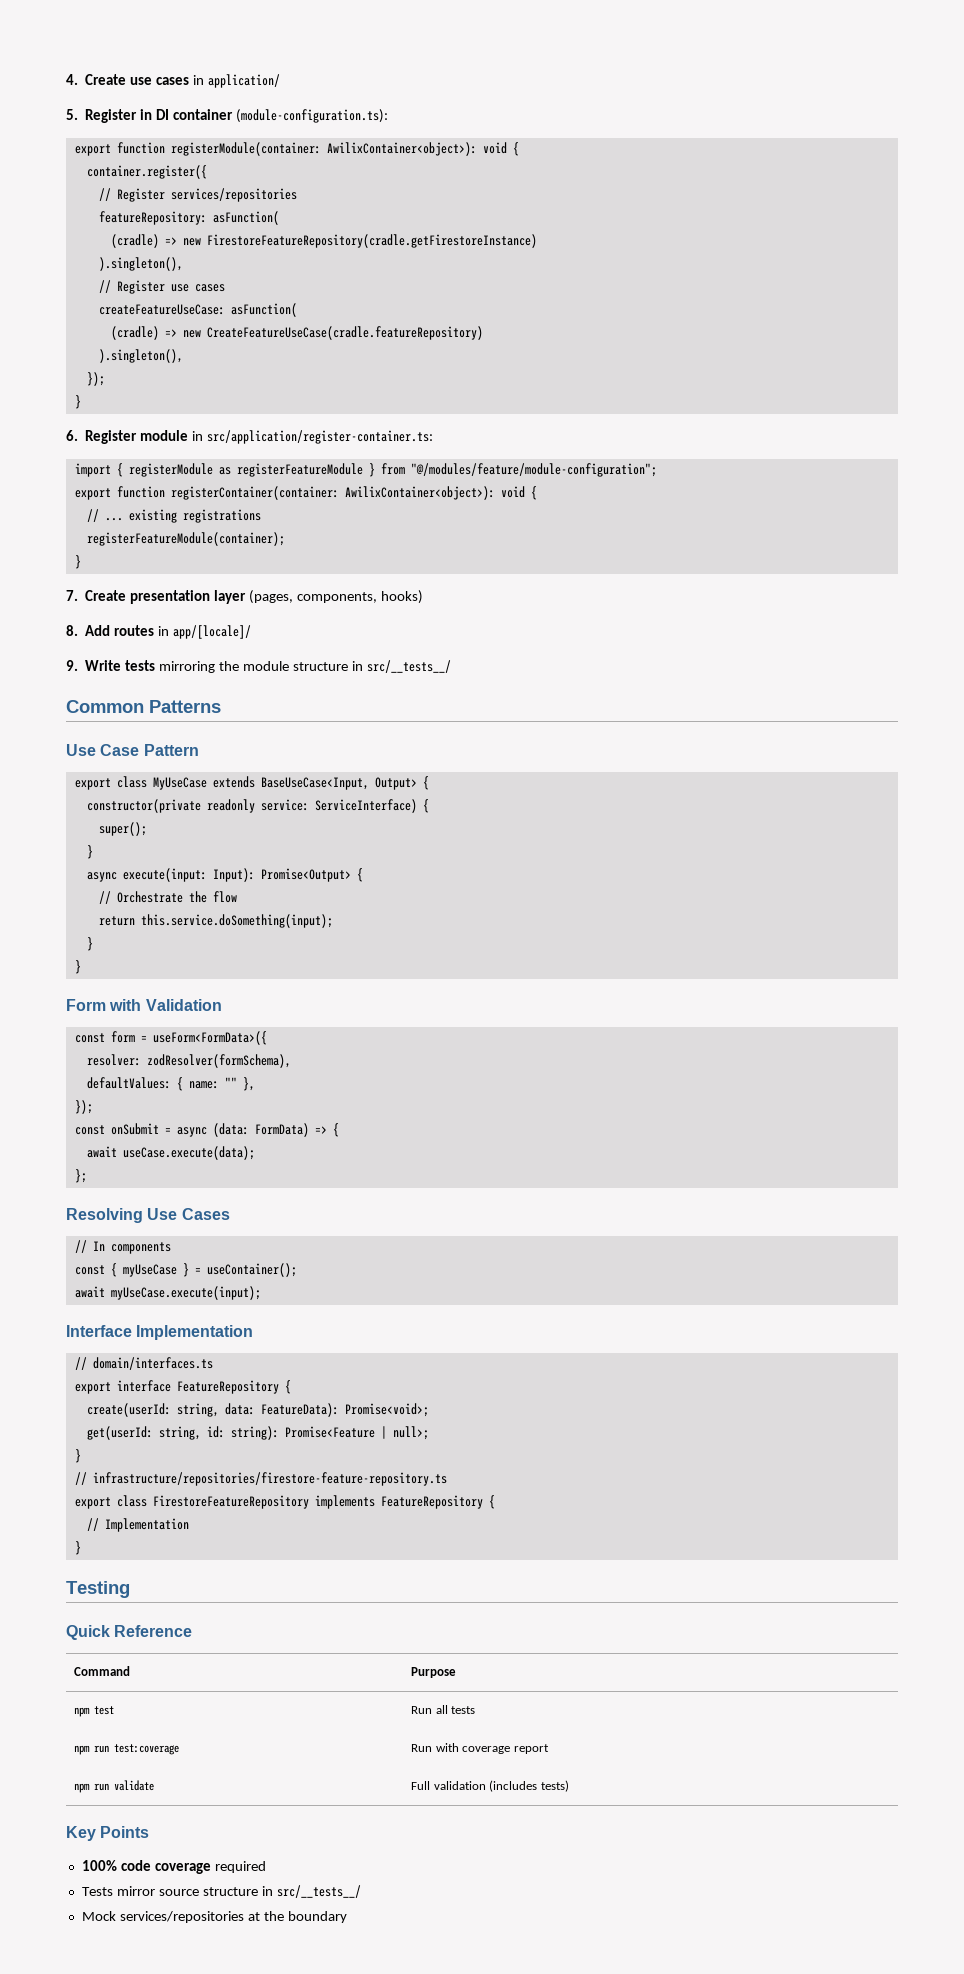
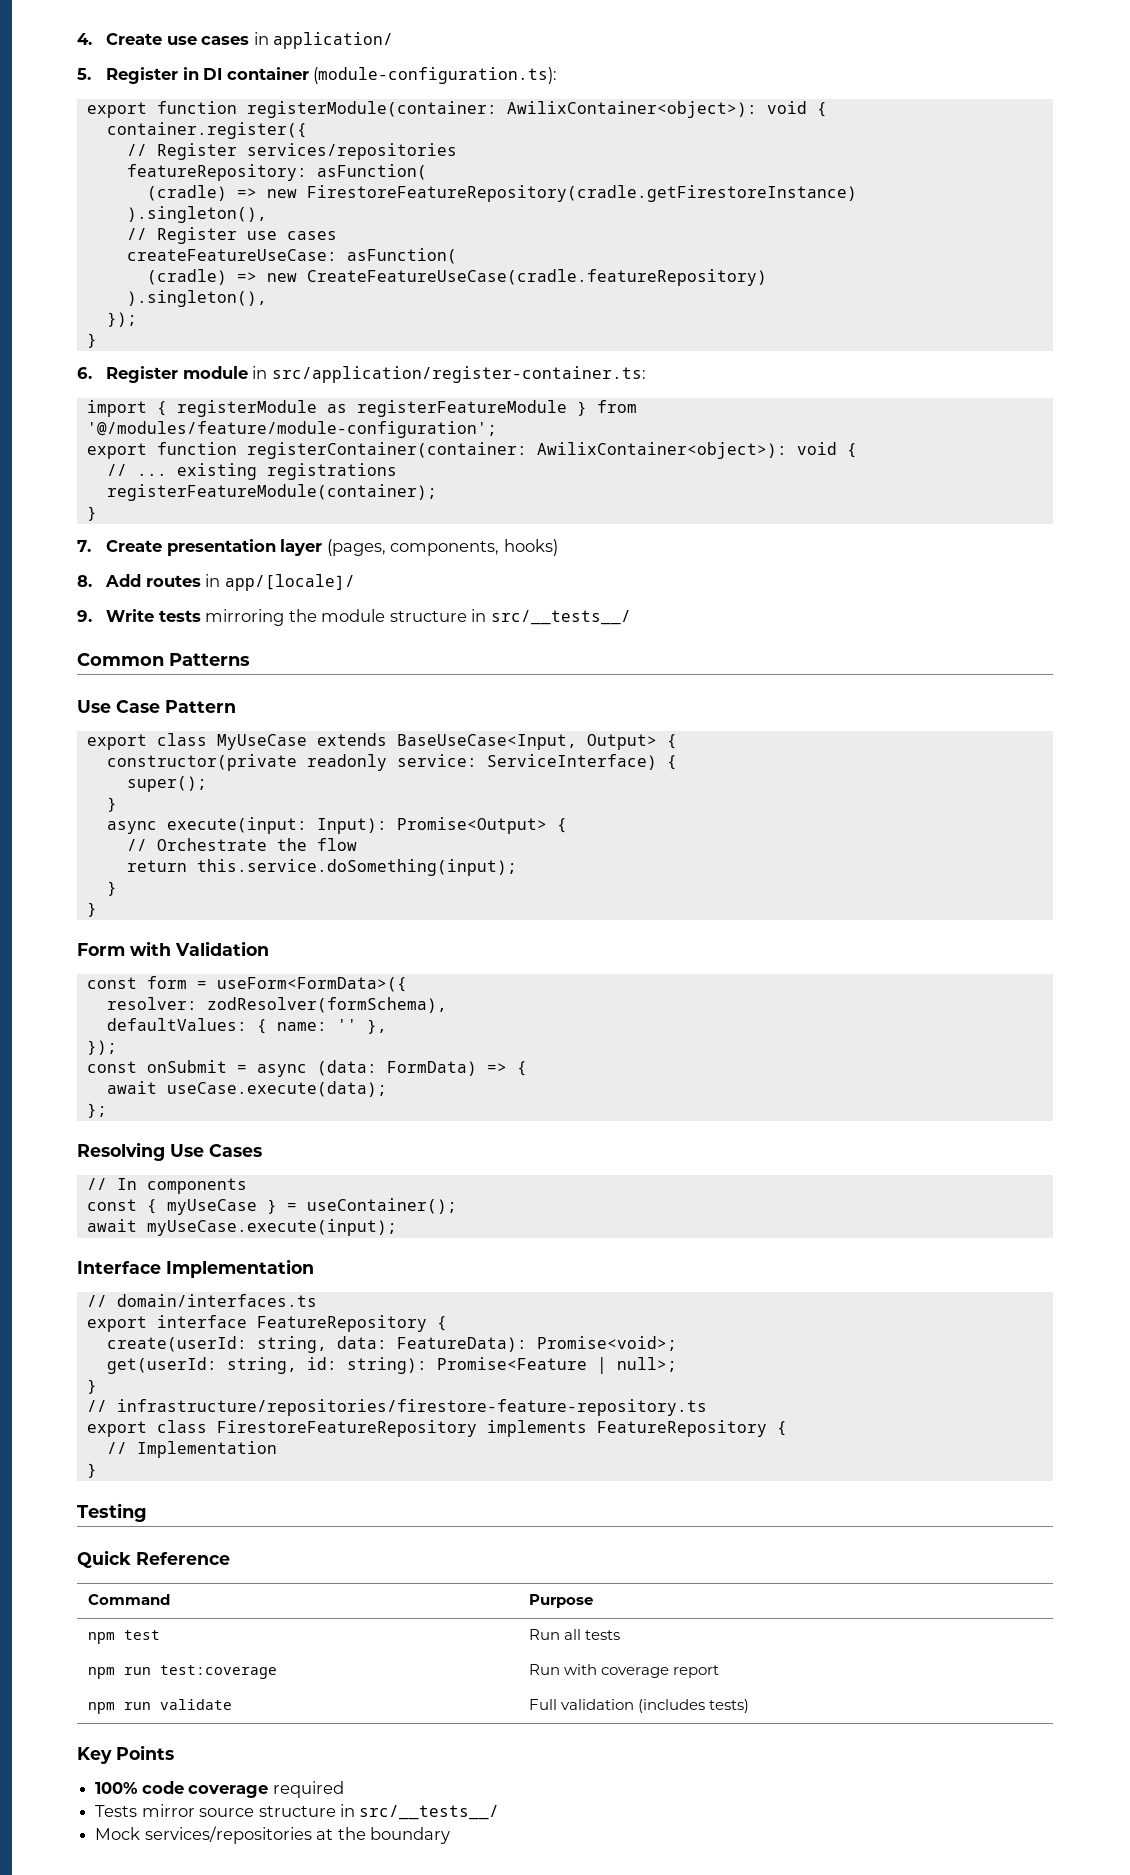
- import { registerModule as registerFeatureModule } from "@/modules/feature/module-configuration";
+ import { registerModule as registerFeatureModule } from '@/modules/feature/module-configuration';
- defaultValues: { name: "" },
+ defaultValues: { name: '' },

